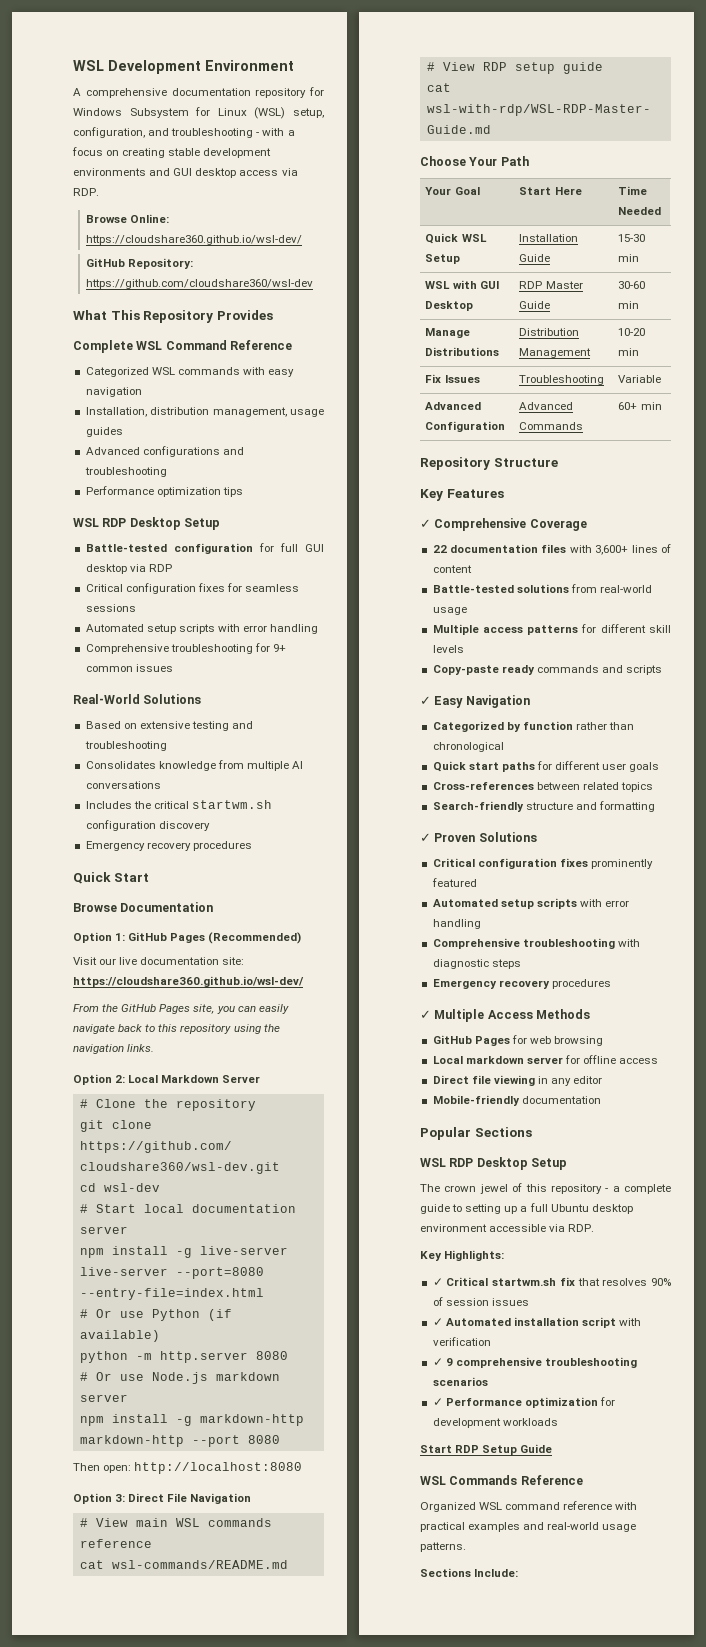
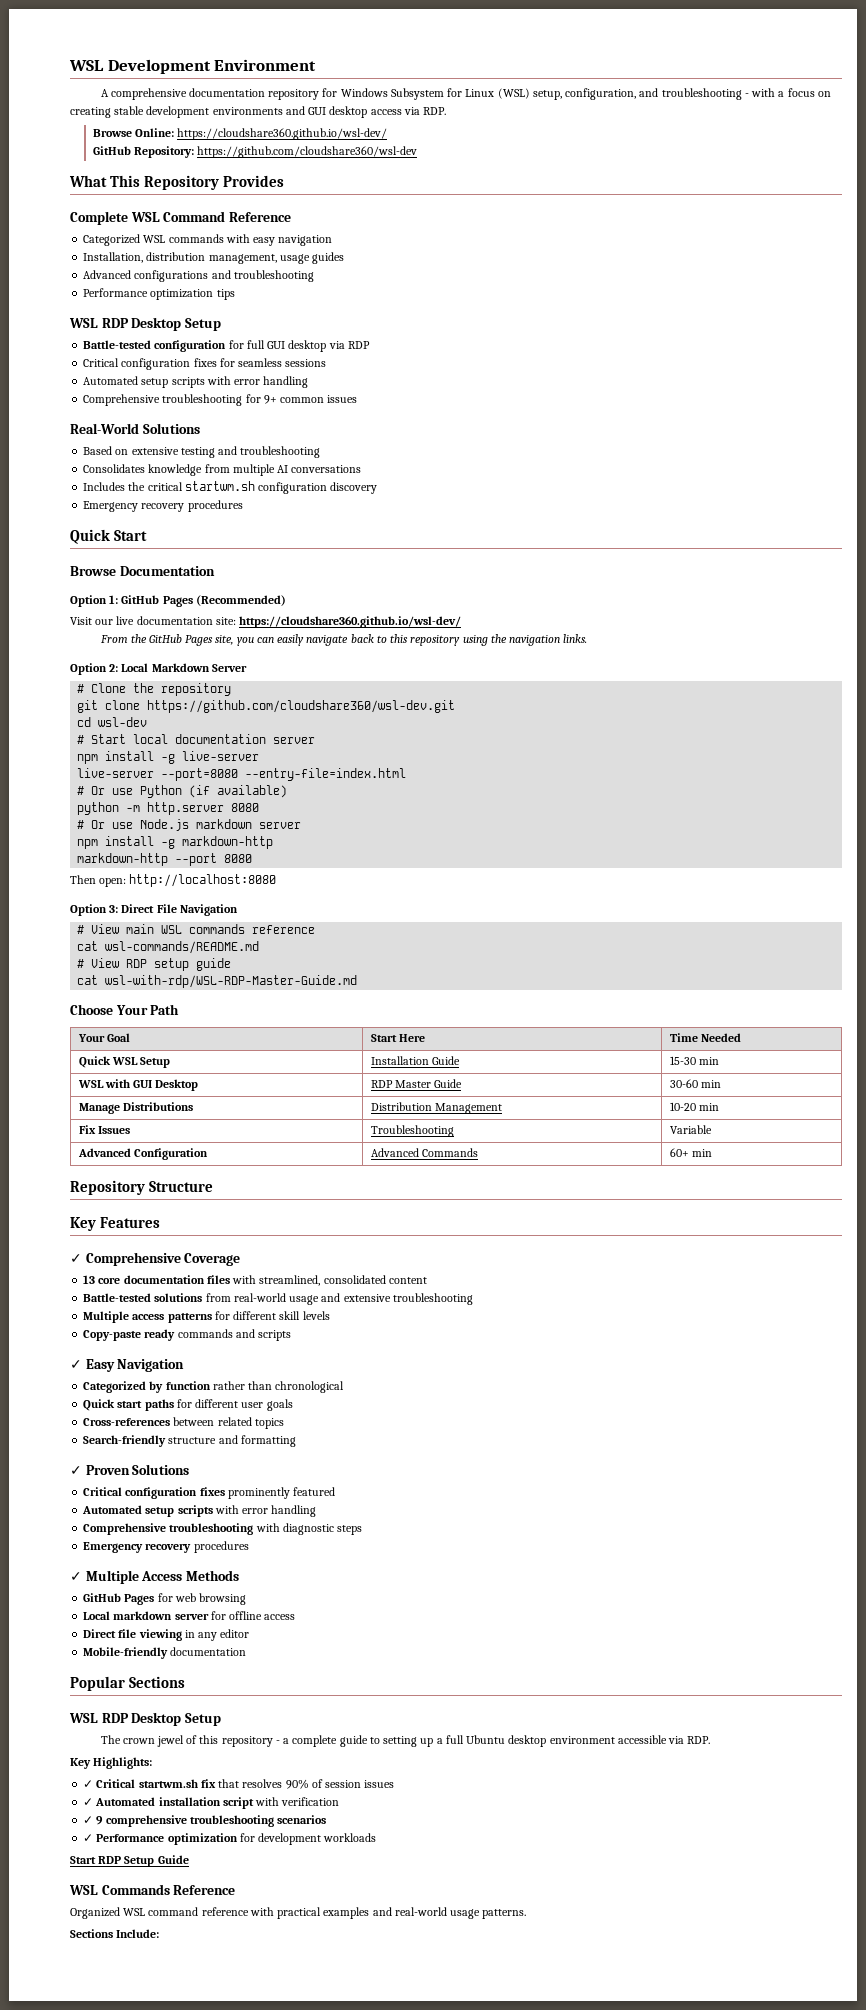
- 22 documentation files with 3,600+ lines of content
+ 13 core documentation files with streamlined, consolidated content
- Battle-tested solutions from real-world usage
+ Battle-tested solutions from real-world usage and extensive troubleshooting

